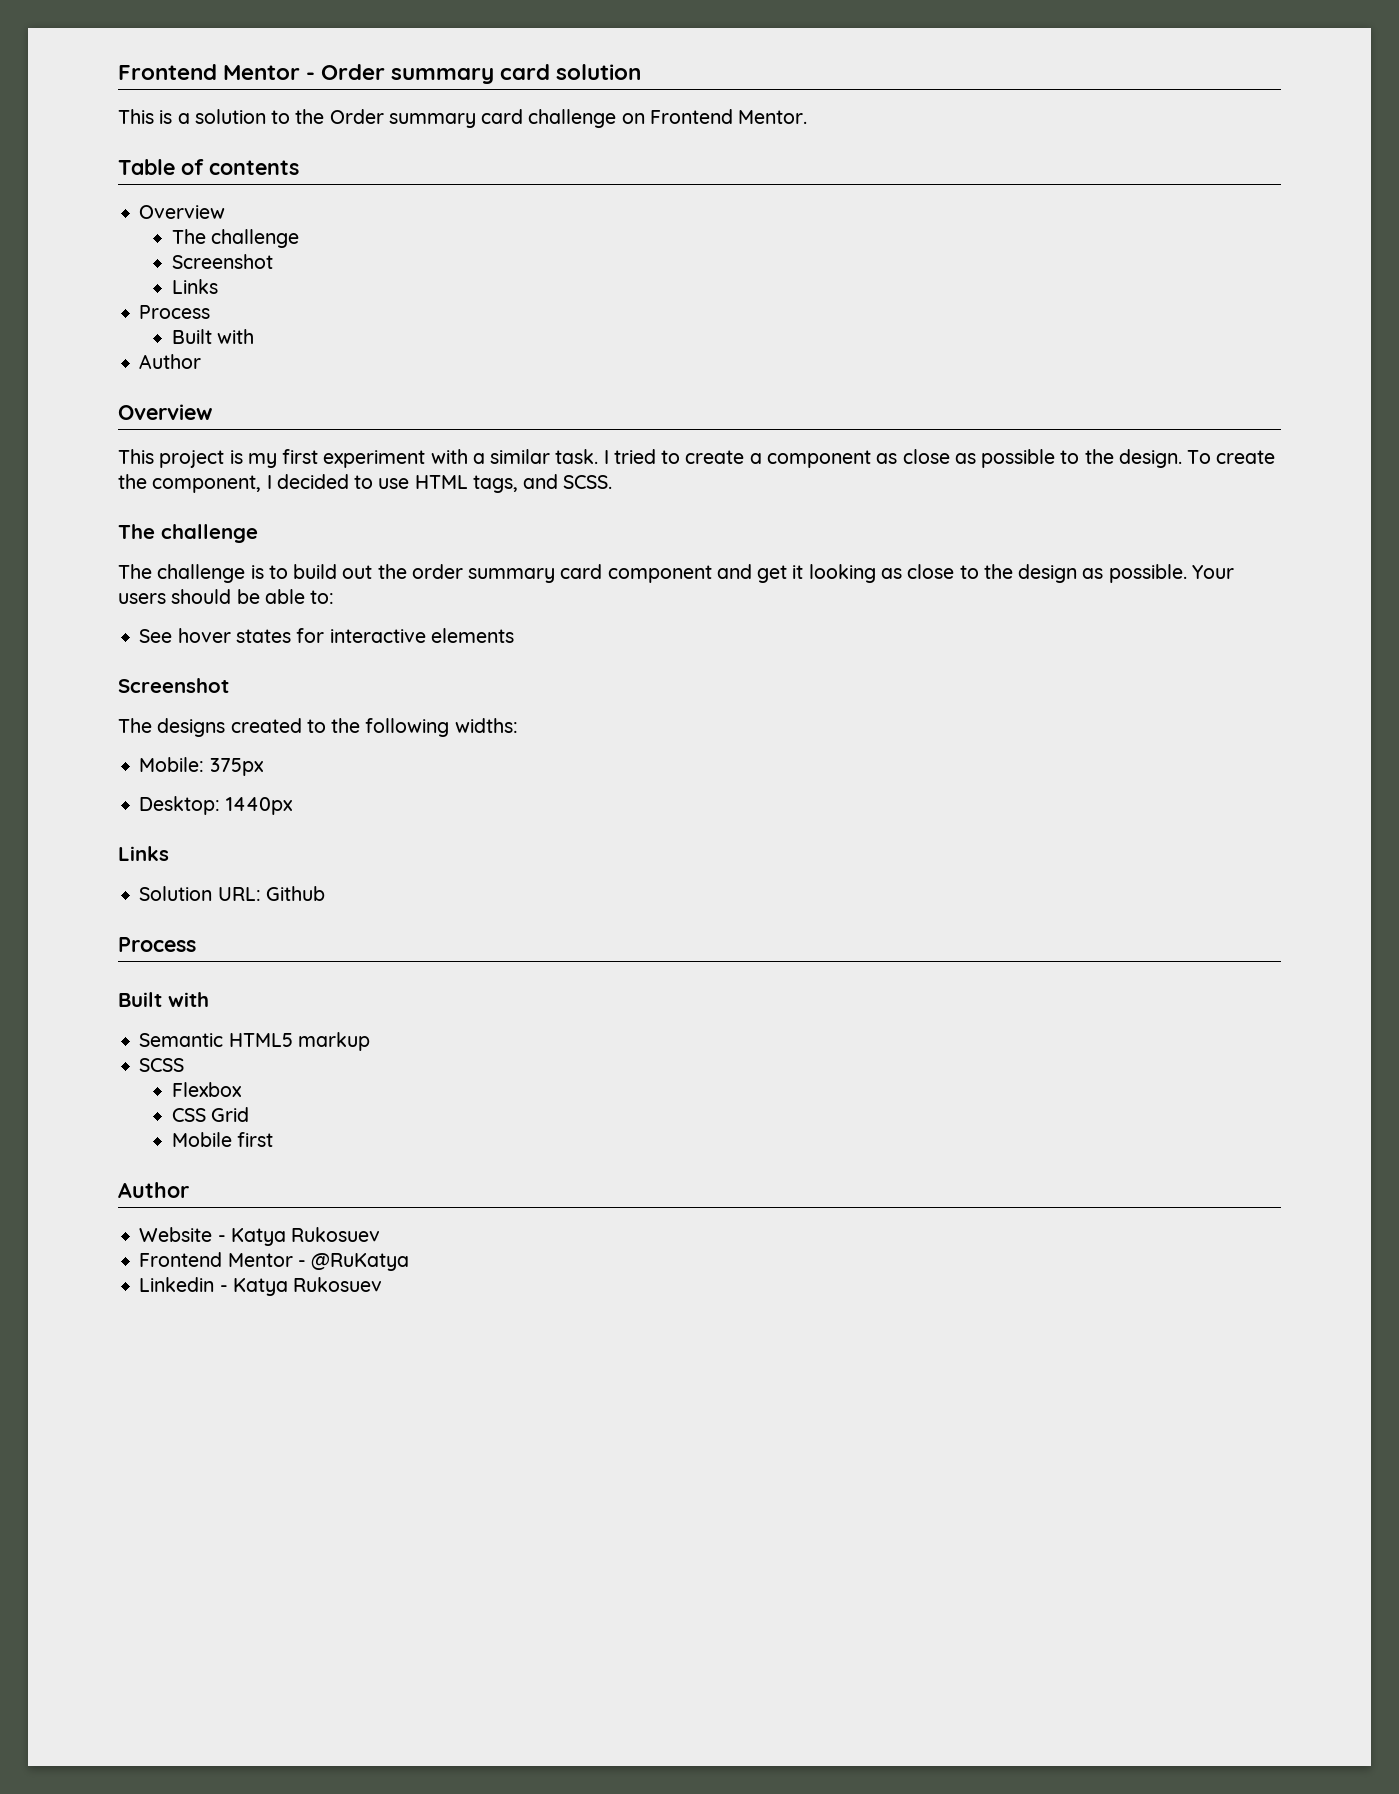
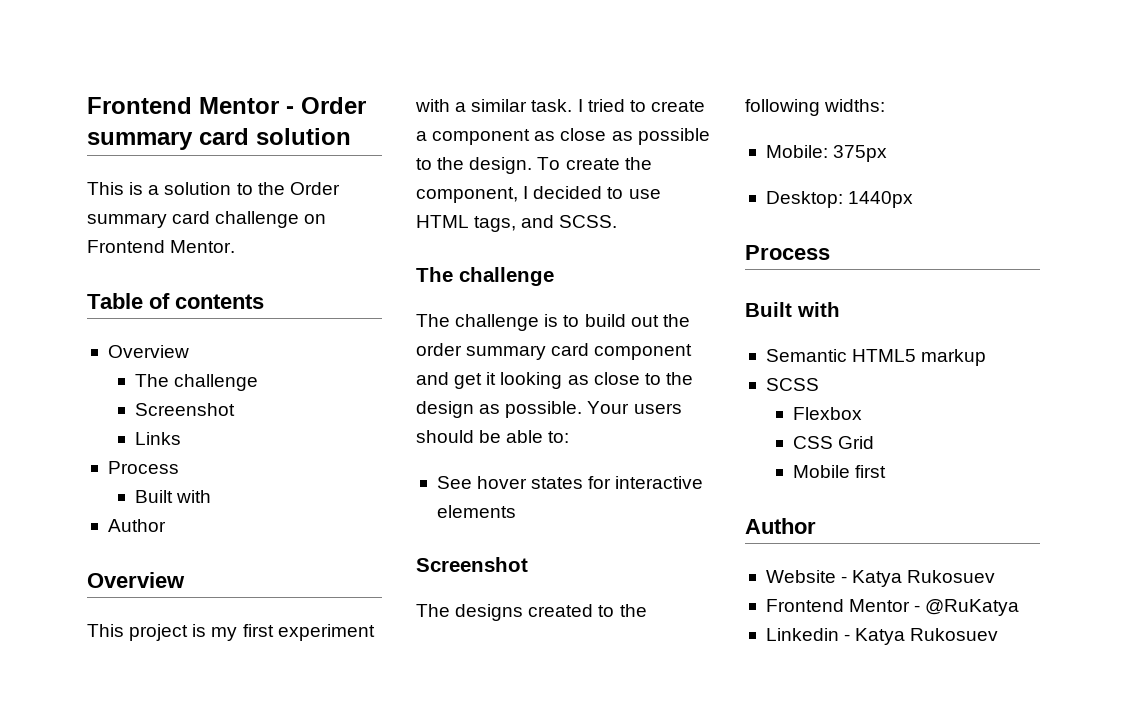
  Desktop: 1440px
- Links
- Solution URL: Github

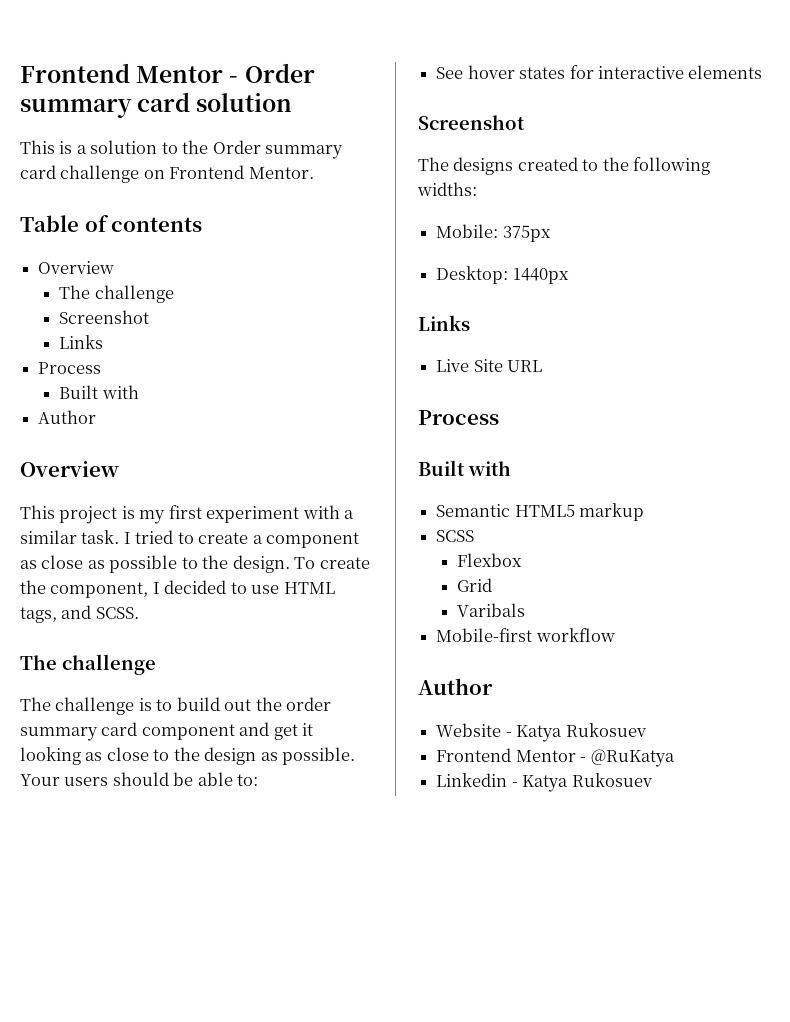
  Desktop: 1440px
+ Links
+ Live Site URL
- CSS Grid
+ Grid
- Mobile first
+ Varibals
+ Mobile-first workflow

